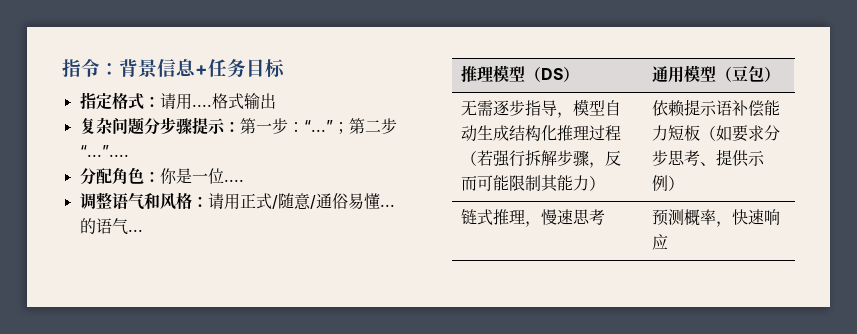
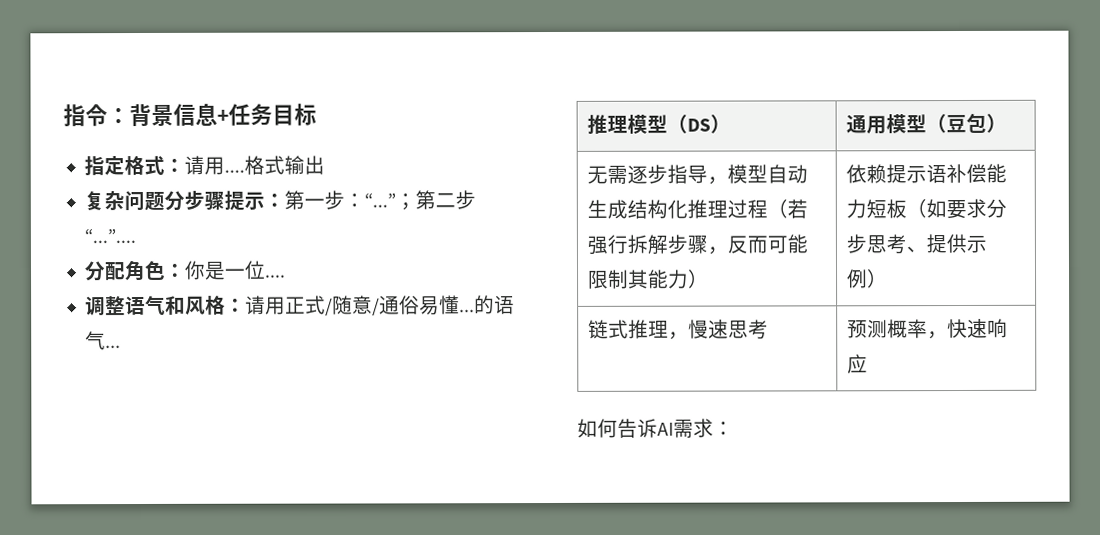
+ 如何告诉AI需求：

